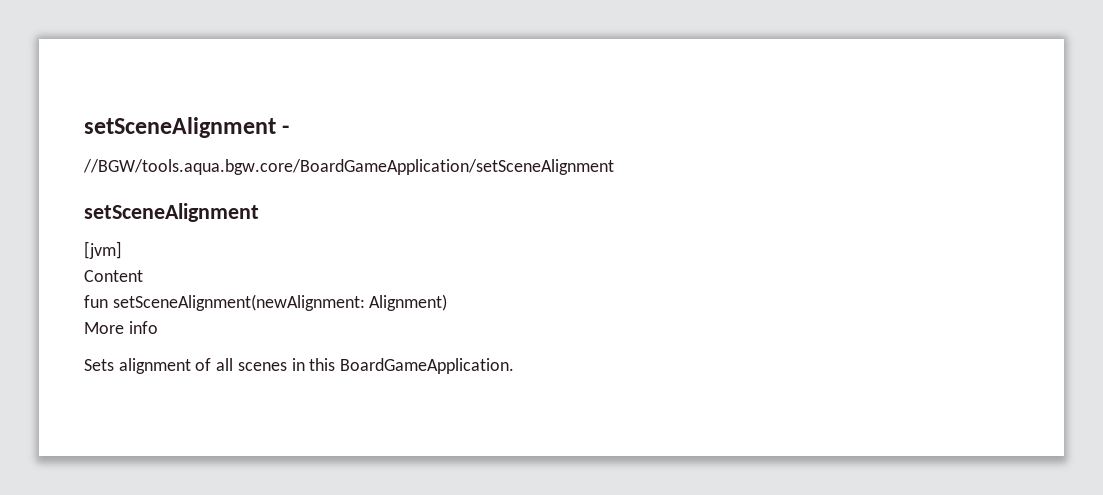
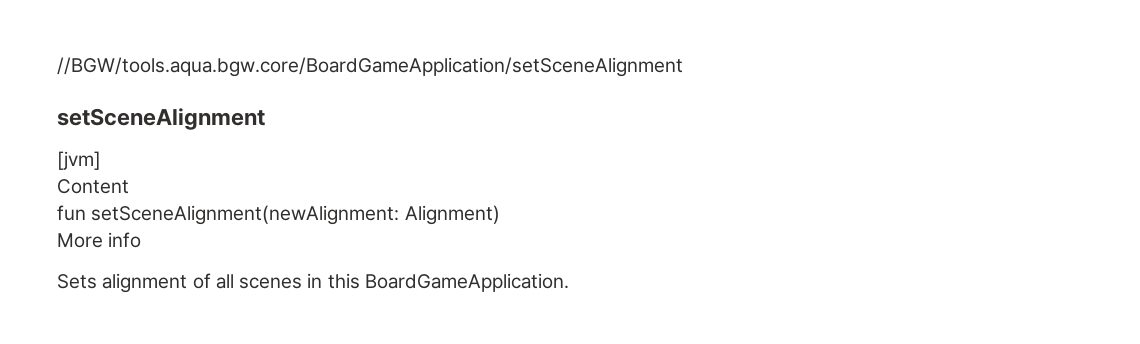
- setSceneAlignment -

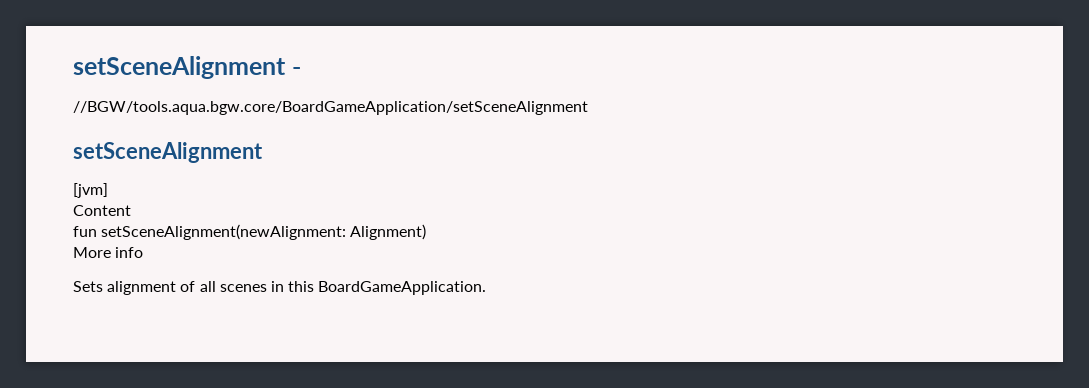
+ setSceneAlignment -

